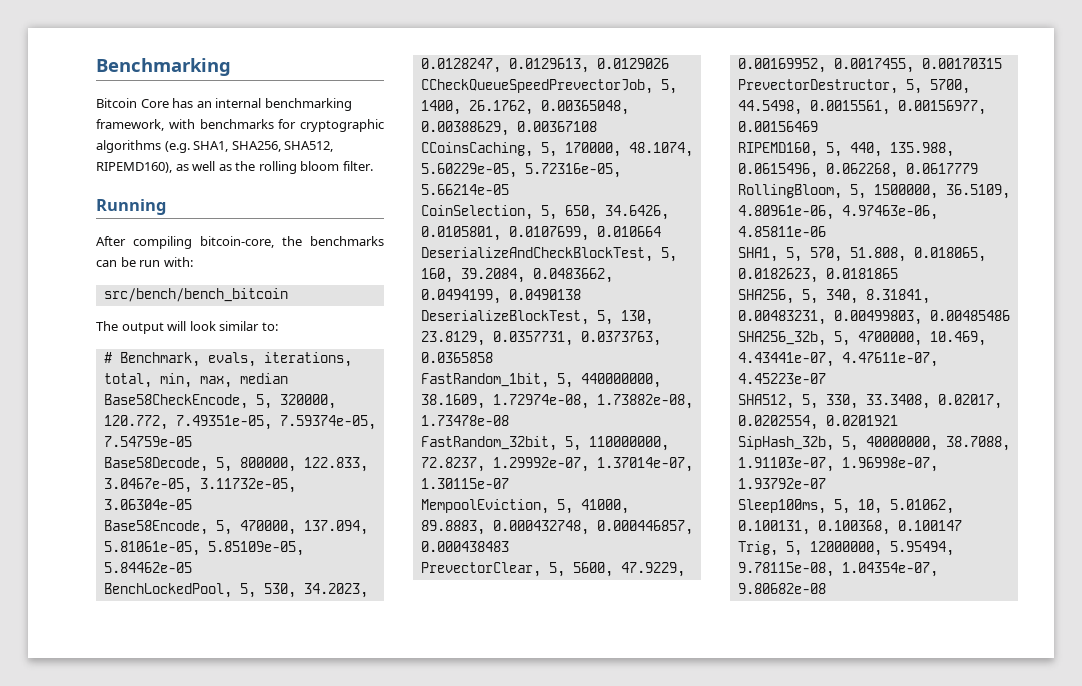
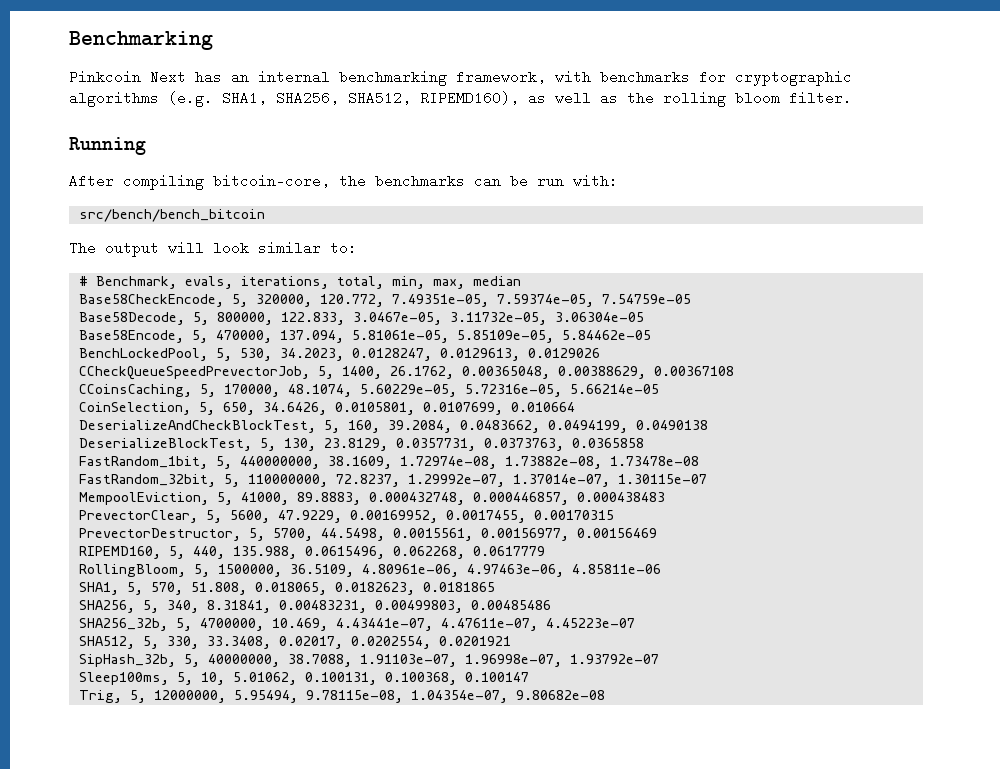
- Bitcoin Core has an internal benchmarking framework, with benchmarks for cryptographic algorithms (e.g. SHA1, SHA256, SHA512, RIPEMD160), as well as the rolling bloom filter.
+ Pinkcoin Next has an internal benchmarking framework, with benchmarks for cryptographic algorithms (e.g. SHA1, SHA256, SHA512, RIPEMD160), as well as the rolling bloom filter.

